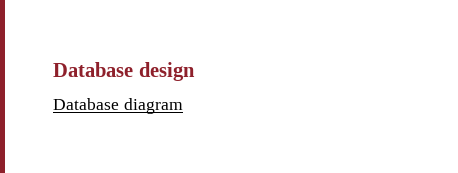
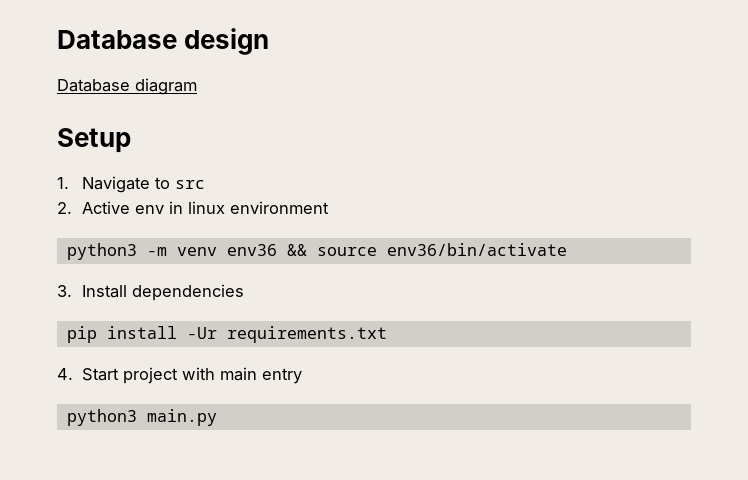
+ Setup
+ 1. Navigate to src
+ 2. Active env in linux environment
+ python3 -m venv env36 && source env36/bin/activate
+ 3. Install dependencies
+ pip install -Ur requirements.txt
+ 4. Start project with main entry
+ python3 main.py

